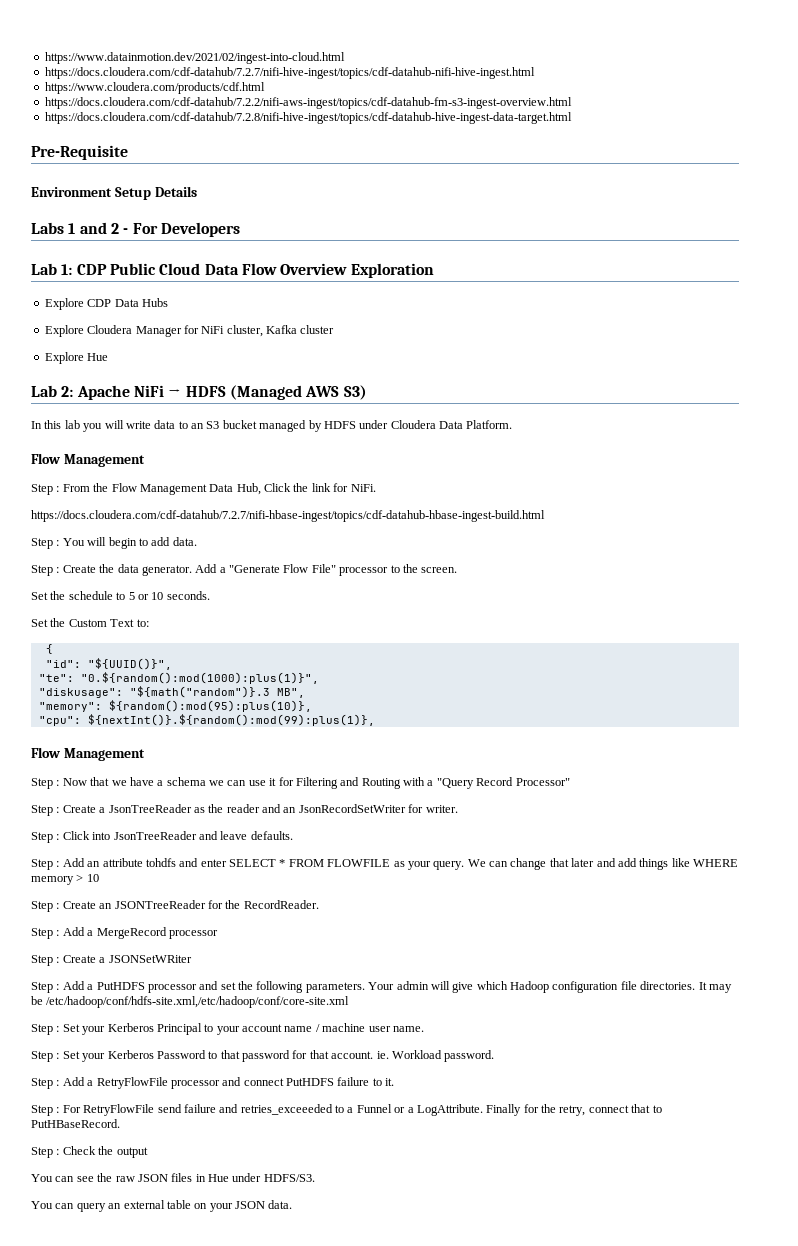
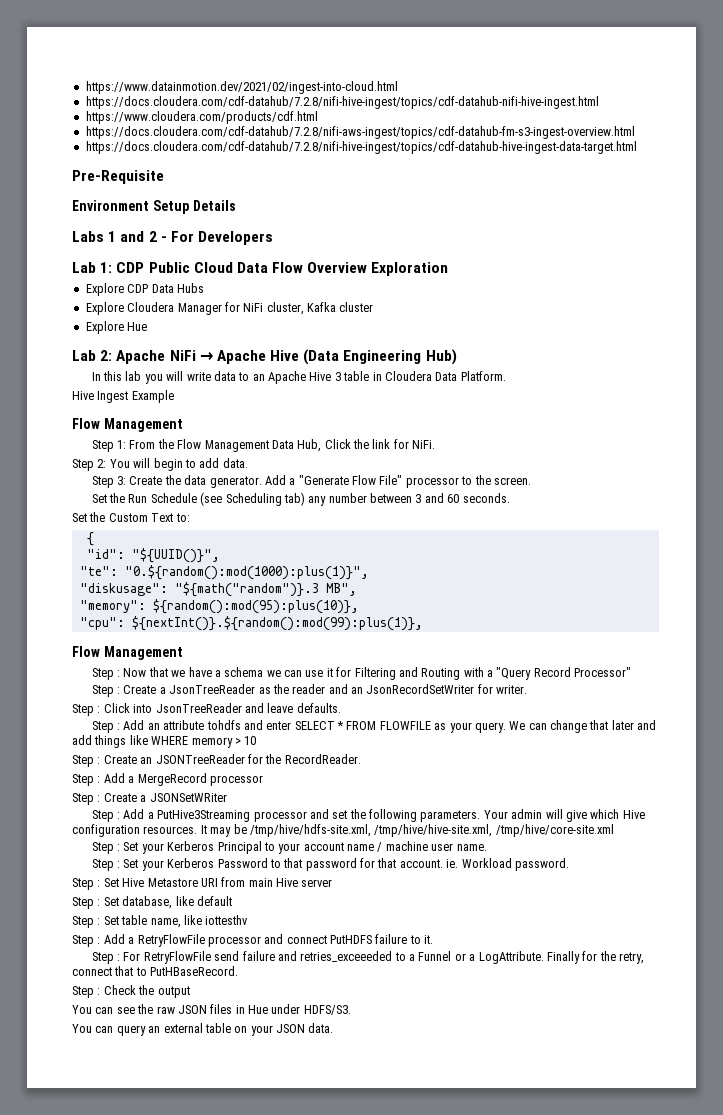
- https://docs.cloudera.com/cdf-datahub/7.2.7/nifi-hive-ingest/topics/cdf-datahub-nifi-hive-ingest.html
+ https://docs.cloudera.com/cdf-datahub/7.2.8/nifi-hive-ingest/topics/cdf-datahub-nifi-hive-ingest.html
- https://docs.cloudera.com/cdf-datahub/7.2.2/nifi-aws-ingest/topics/cdf-datahub-fm-s3-ingest-overview.html
+ https://docs.cloudera.com/cdf-datahub/7.2.8/nifi-aws-ingest/topics/cdf-datahub-fm-s3-ingest-overview.html
- Lab 2: Apache NiFi → HDFS (Managed AWS S3)
+ Lab 2: Apache NiFi → Apache Hive (Data Engineering Hub)
- In this lab you will write data to an S3 bucket managed by HDFS under Cloudera Data Platform.
+ In this lab you will write data to an Apache Hive 3 table in Cloudera Data Platform.
+ Hive Ingest Example
  Flow Management
- Step : From the Flow Management Data Hub, Click the link for NiFi.
+ Step 1: From the Flow Management Data Hub, Click the link for NiFi.
- https://docs.cloudera.com/cdf-datahub/7.2.7/nifi-hbase-ingest/topics/cdf-datahub-hbase-ingest-build.html
- Step : You will begin to add data.
+ Step 2: You will begin to add data.
- Step : Create the data generator.
+ Step 3: Create the data generator.
- Set the schedule to 5 or 10 seconds.
+ Set the Run Schedule (see Scheduling tab) any number between 3 and 60 seconds.
- Step : Add a PutHDFS processor and set the following parameters.
+ Step : Add a PutHive3Streaming processor and set the following parameters.
- Your admin will give which Hadoop configuration file directories. It may be /etc/hadoop/conf/hdfs-site.xml,/etc/hadoop/conf/core-site.xml
+ Your admin will give which Hive configuration resources. It may be /tmp/hive/hdfs-site.xml, /tmp/hive/hive-site.xml, /tmp/hive/core-site.xml
+ Step : Set Hive Metastore URI from main Hive server
+ Step : Set database, like default
+ Step : Set table name, like iottesthv

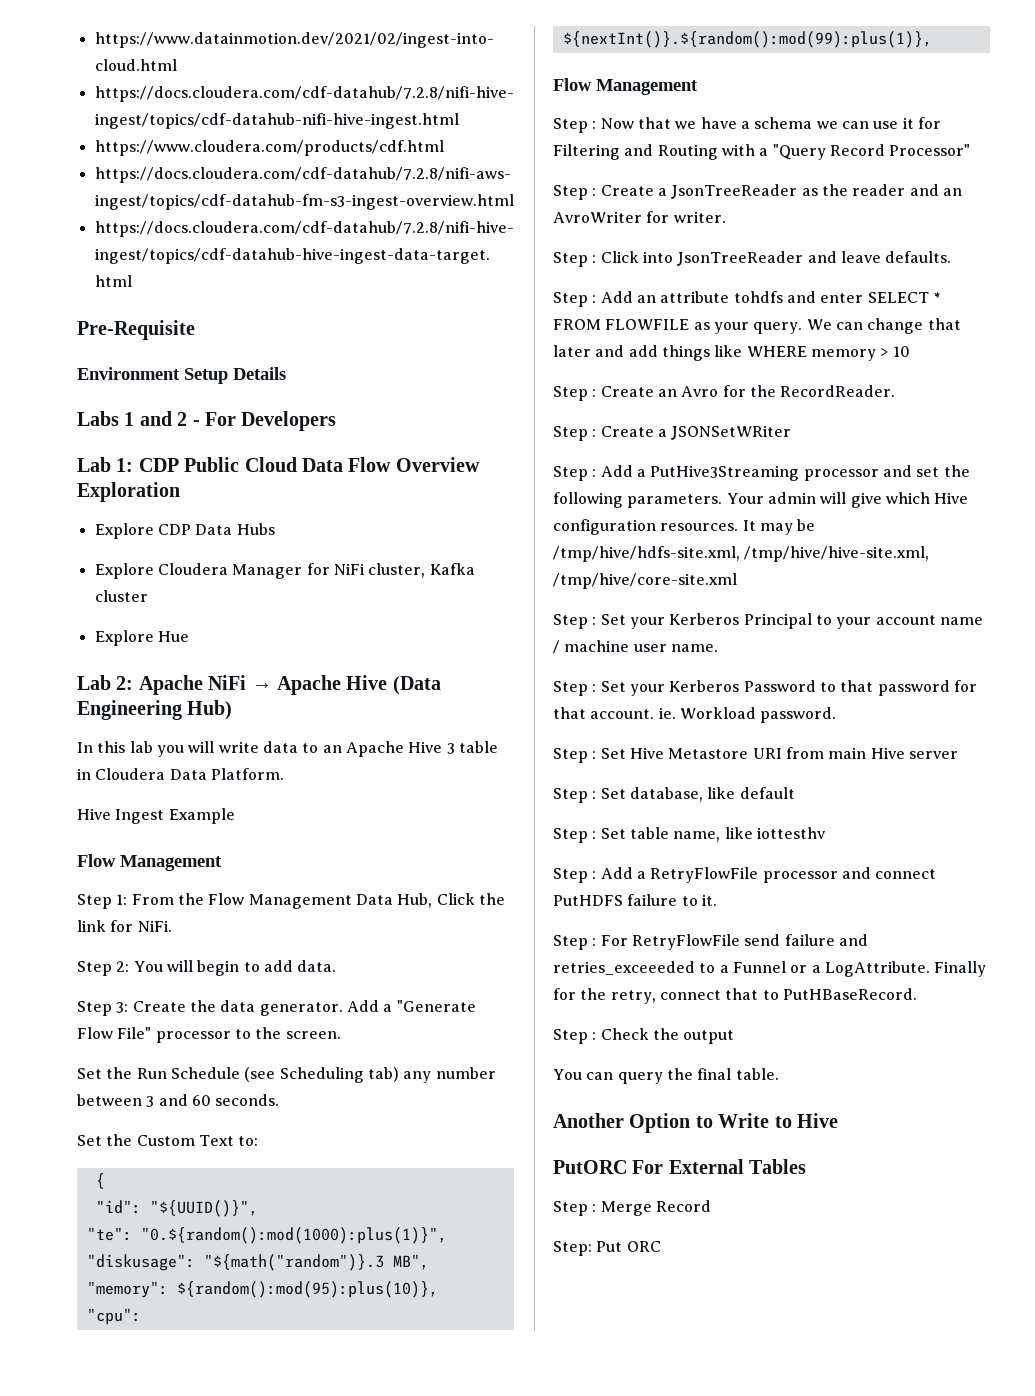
- Step : Create a JsonTreeReader as the reader and an JsonRecordSetWriter for writer.
+ Step : Create a JsonTreeReader as the reader and an AvroWriter for writer.
- Step : Create an JSONTreeReader for the RecordReader.
+ Step : Create an Avro for the RecordReader.
- Step : Add a MergeRecord processor
- You can see the raw JSON files in Hue under HDFS/S3.
- You can query an external table on your JSON data.
+ You can query the final table.
+ Another Option to Write to Hive
+ PutORC For External Tables
+ Step : Merge Record
+ Step: Put ORC

